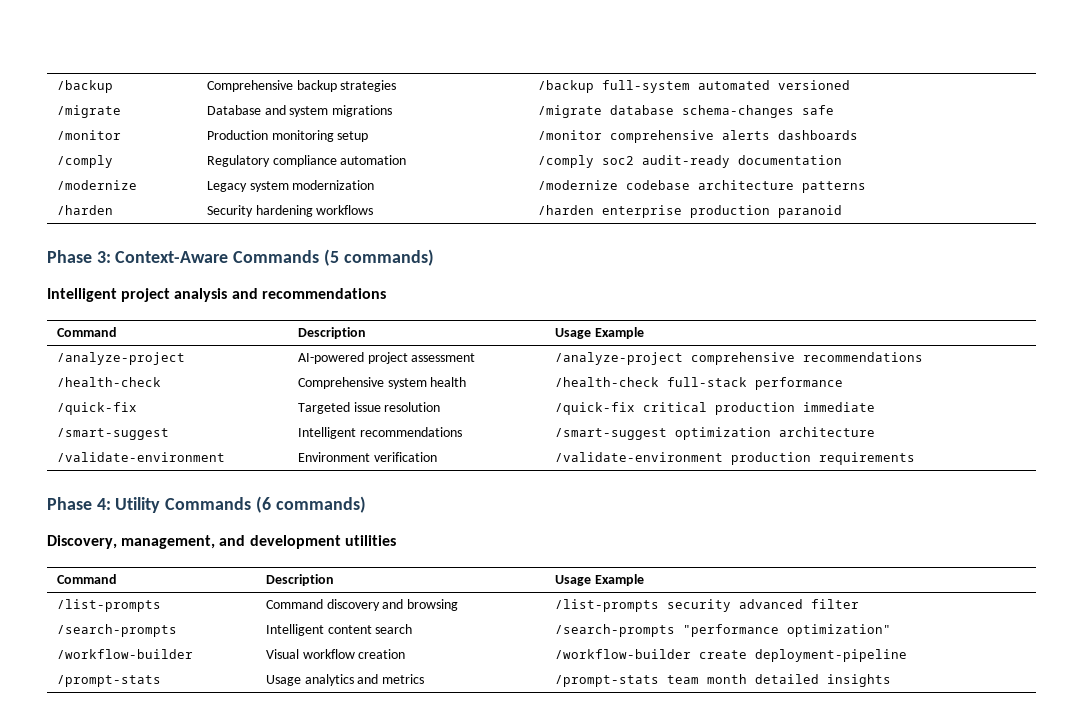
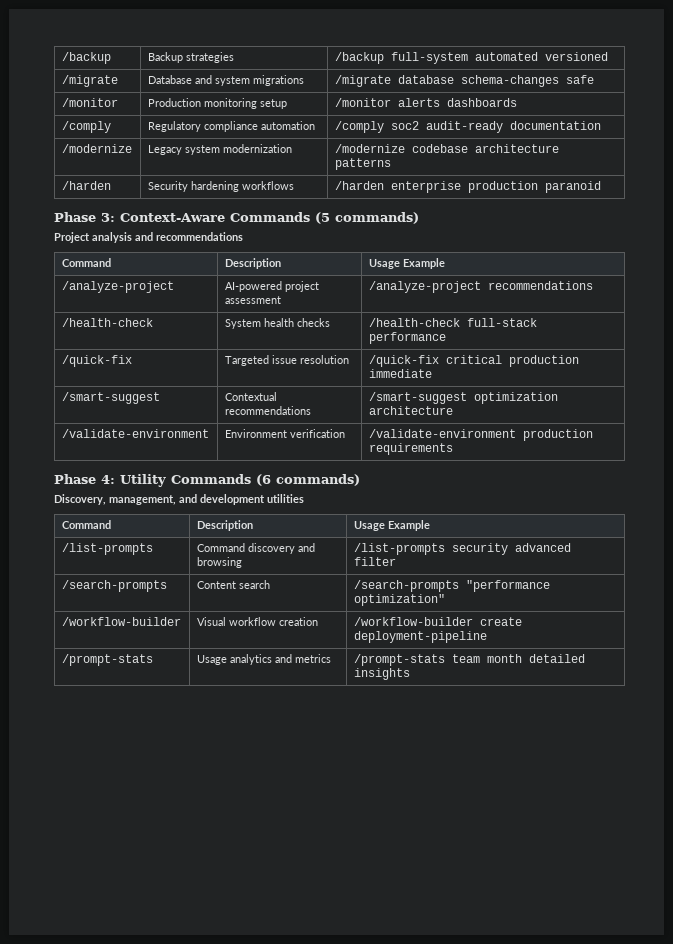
- /backup | Comprehensive backup strategies | /backup full-system automated versioned
+ /backup | Backup strategies | /backup full-system automated versioned
- /monitor | Production monitoring setup | /monitor comprehensive alerts dashboards
+ /monitor | Production monitoring setup | /monitor alerts dashboards
- Intelligent project analysis and recommendations
+ Project analysis and recommendations
- /analyze-project | AI-powered project assessment | /analyze-project comprehensive recommendations
+ /analyze-project | AI-powered project assessment | /analyze-project recommendations
- /health-check | Comprehensive system health | /health-check full-stack performance
+ /health-check | System health checks | /health-check full-stack performance
- /smart-suggest | Intelligent recommendations | /smart-suggest optimization architecture
+ /smart-suggest | Contextual recommendations | /smart-suggest optimization architecture
- /search-prompts | Intelligent content search | /search-prompts "performance optimization"
+ /search-prompts | Content search | /search-prompts "performance optimization"

